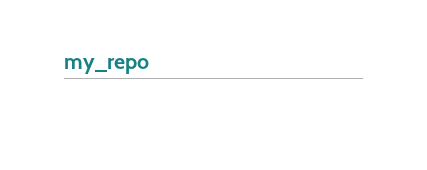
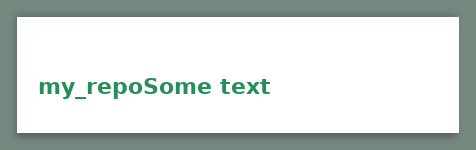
- my_repo
+ my_repoSome text

